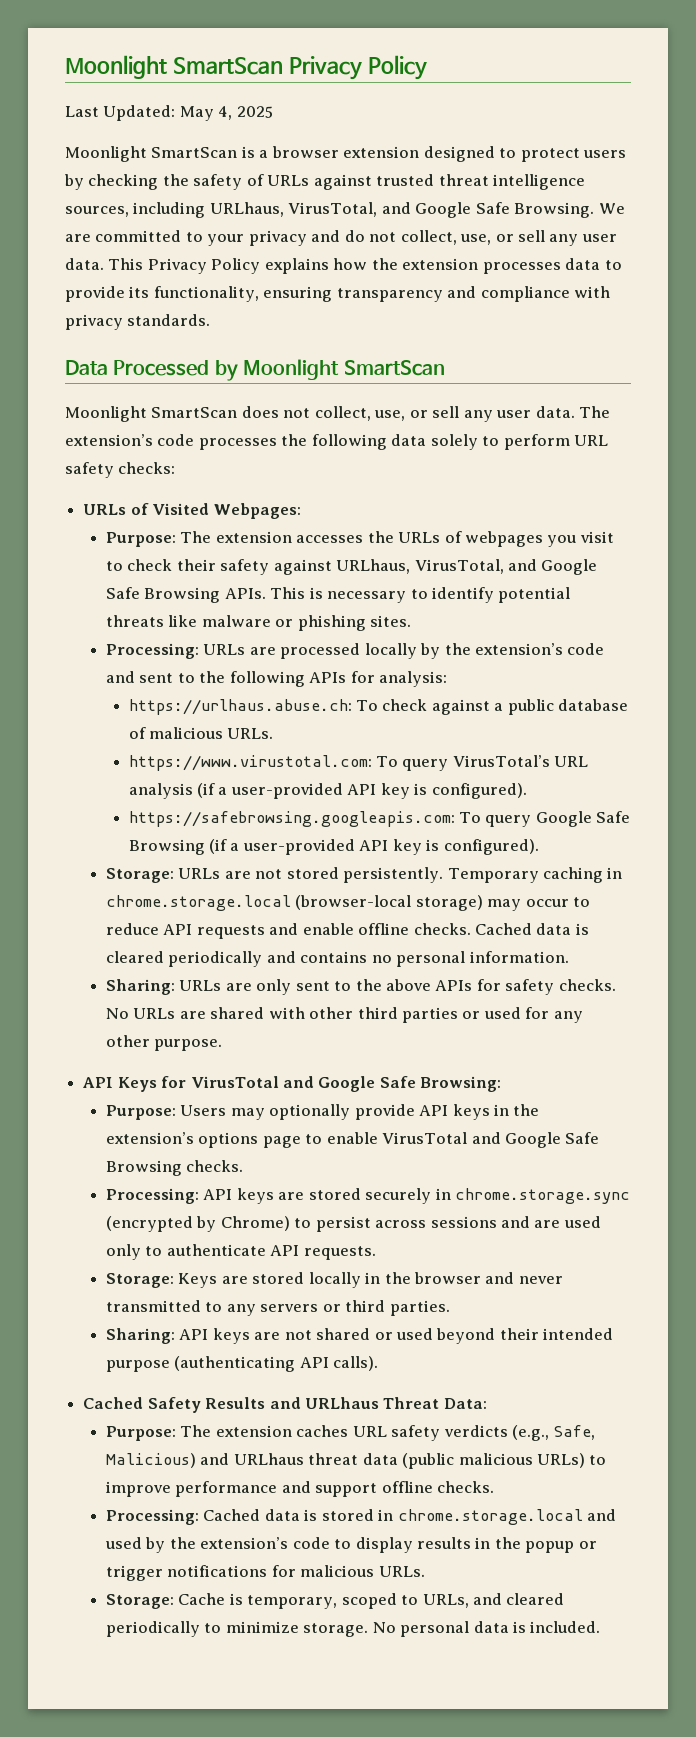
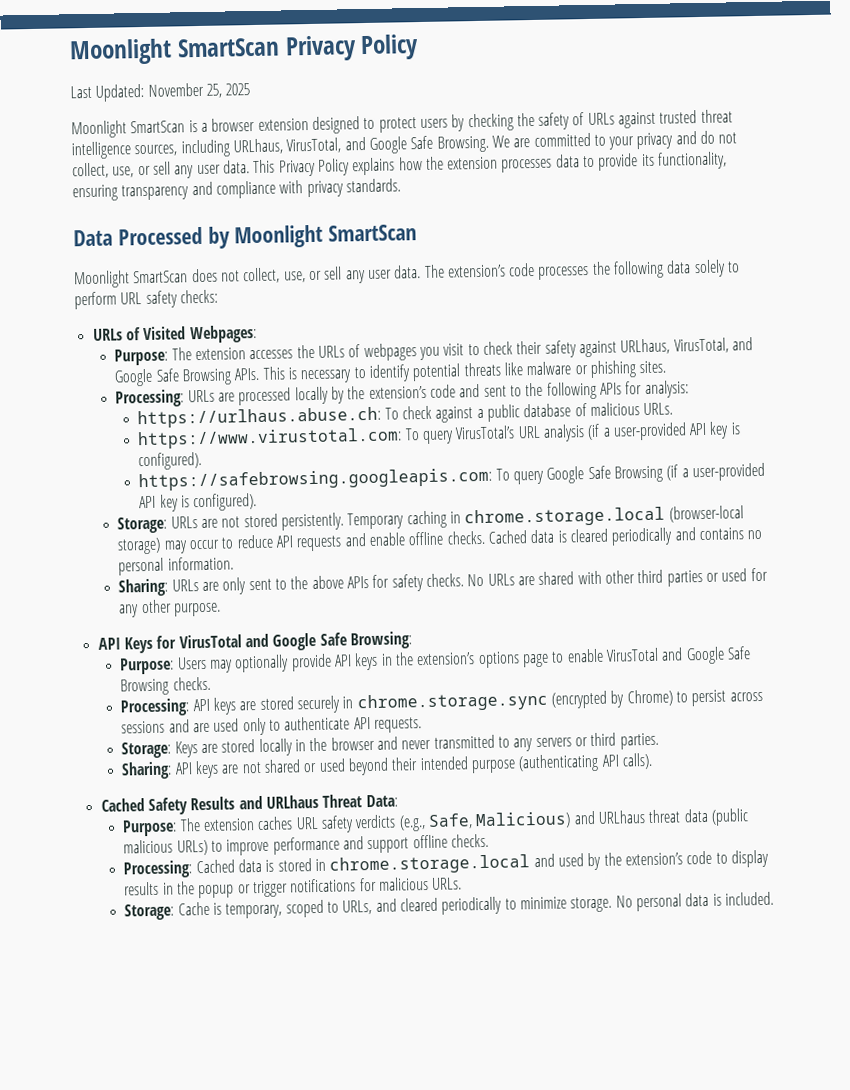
- Last Updated: May 4, 2025
+ Last Updated: November 25, 2025

